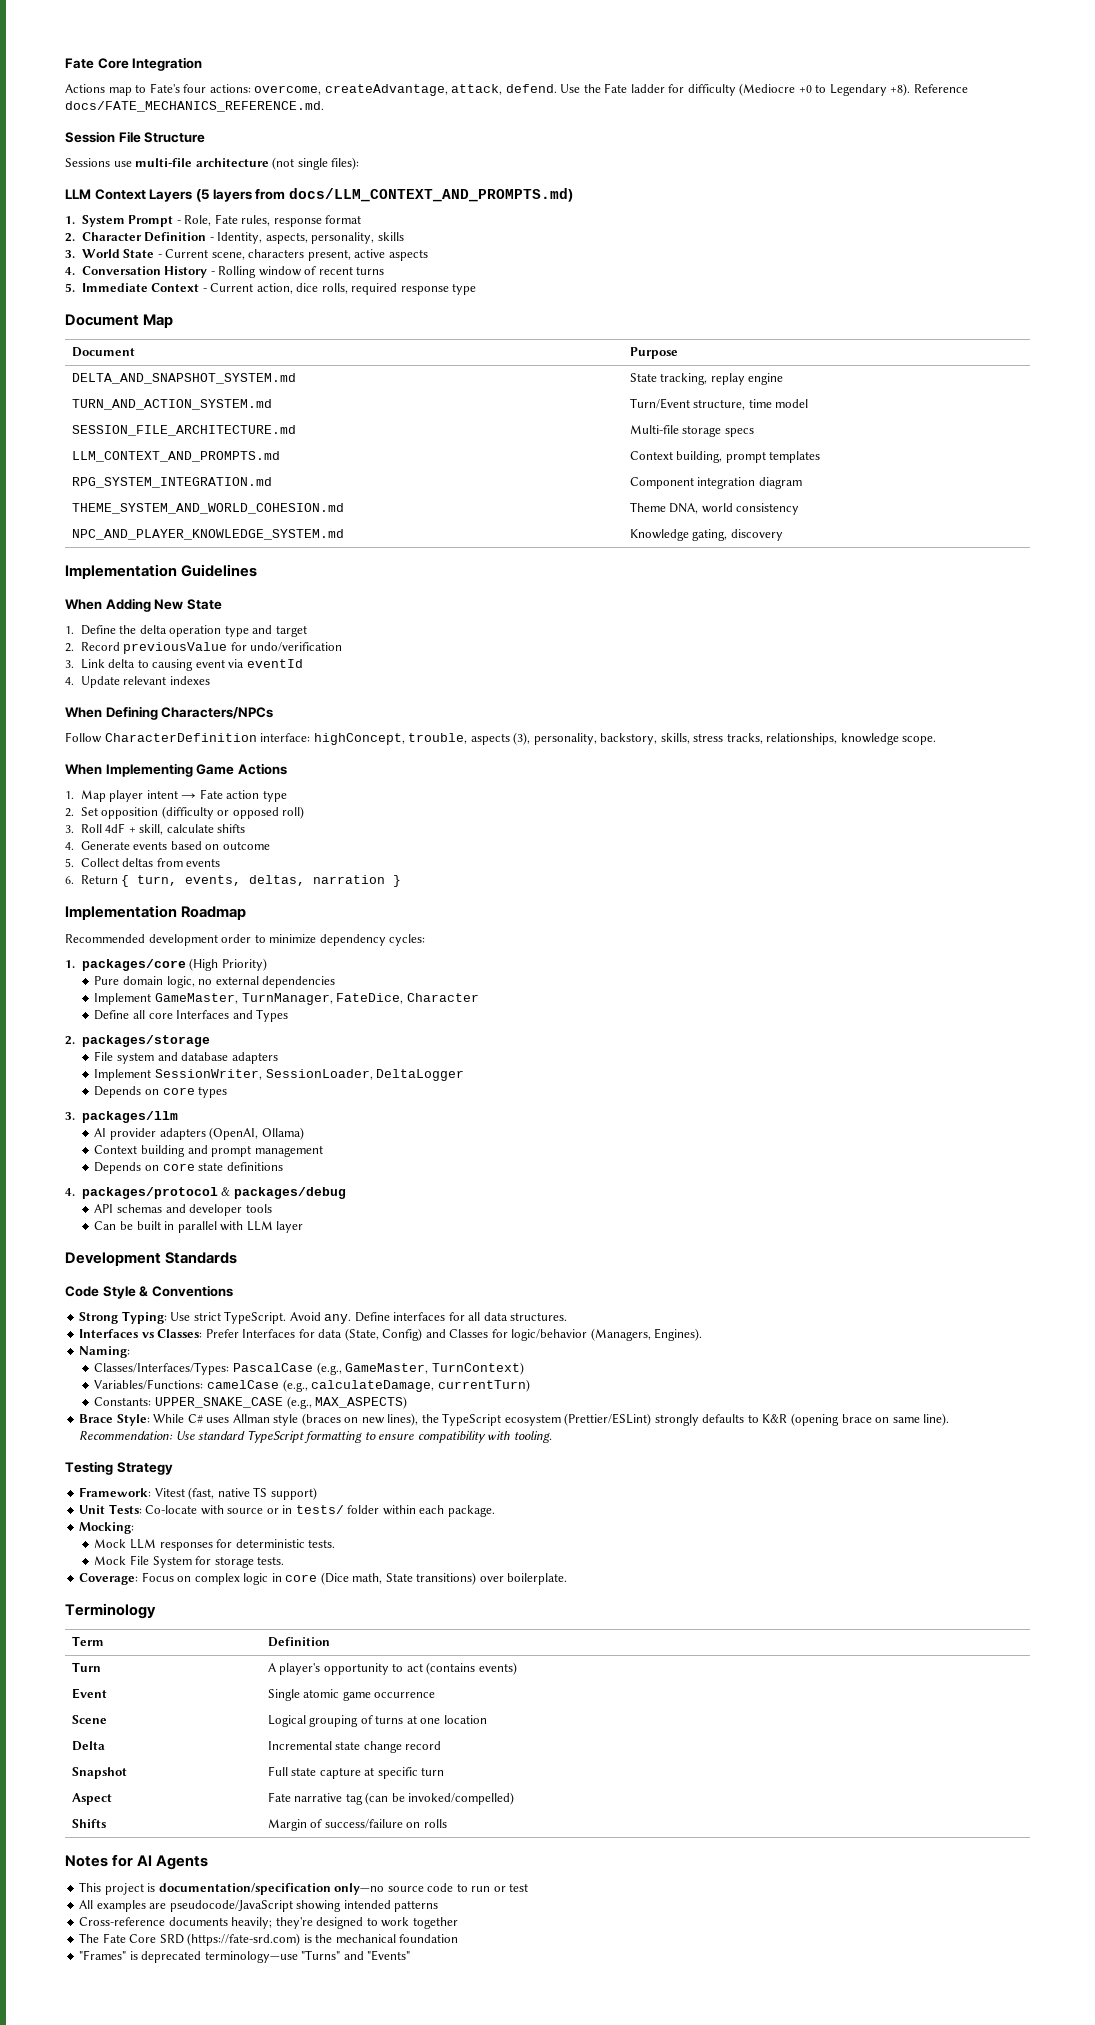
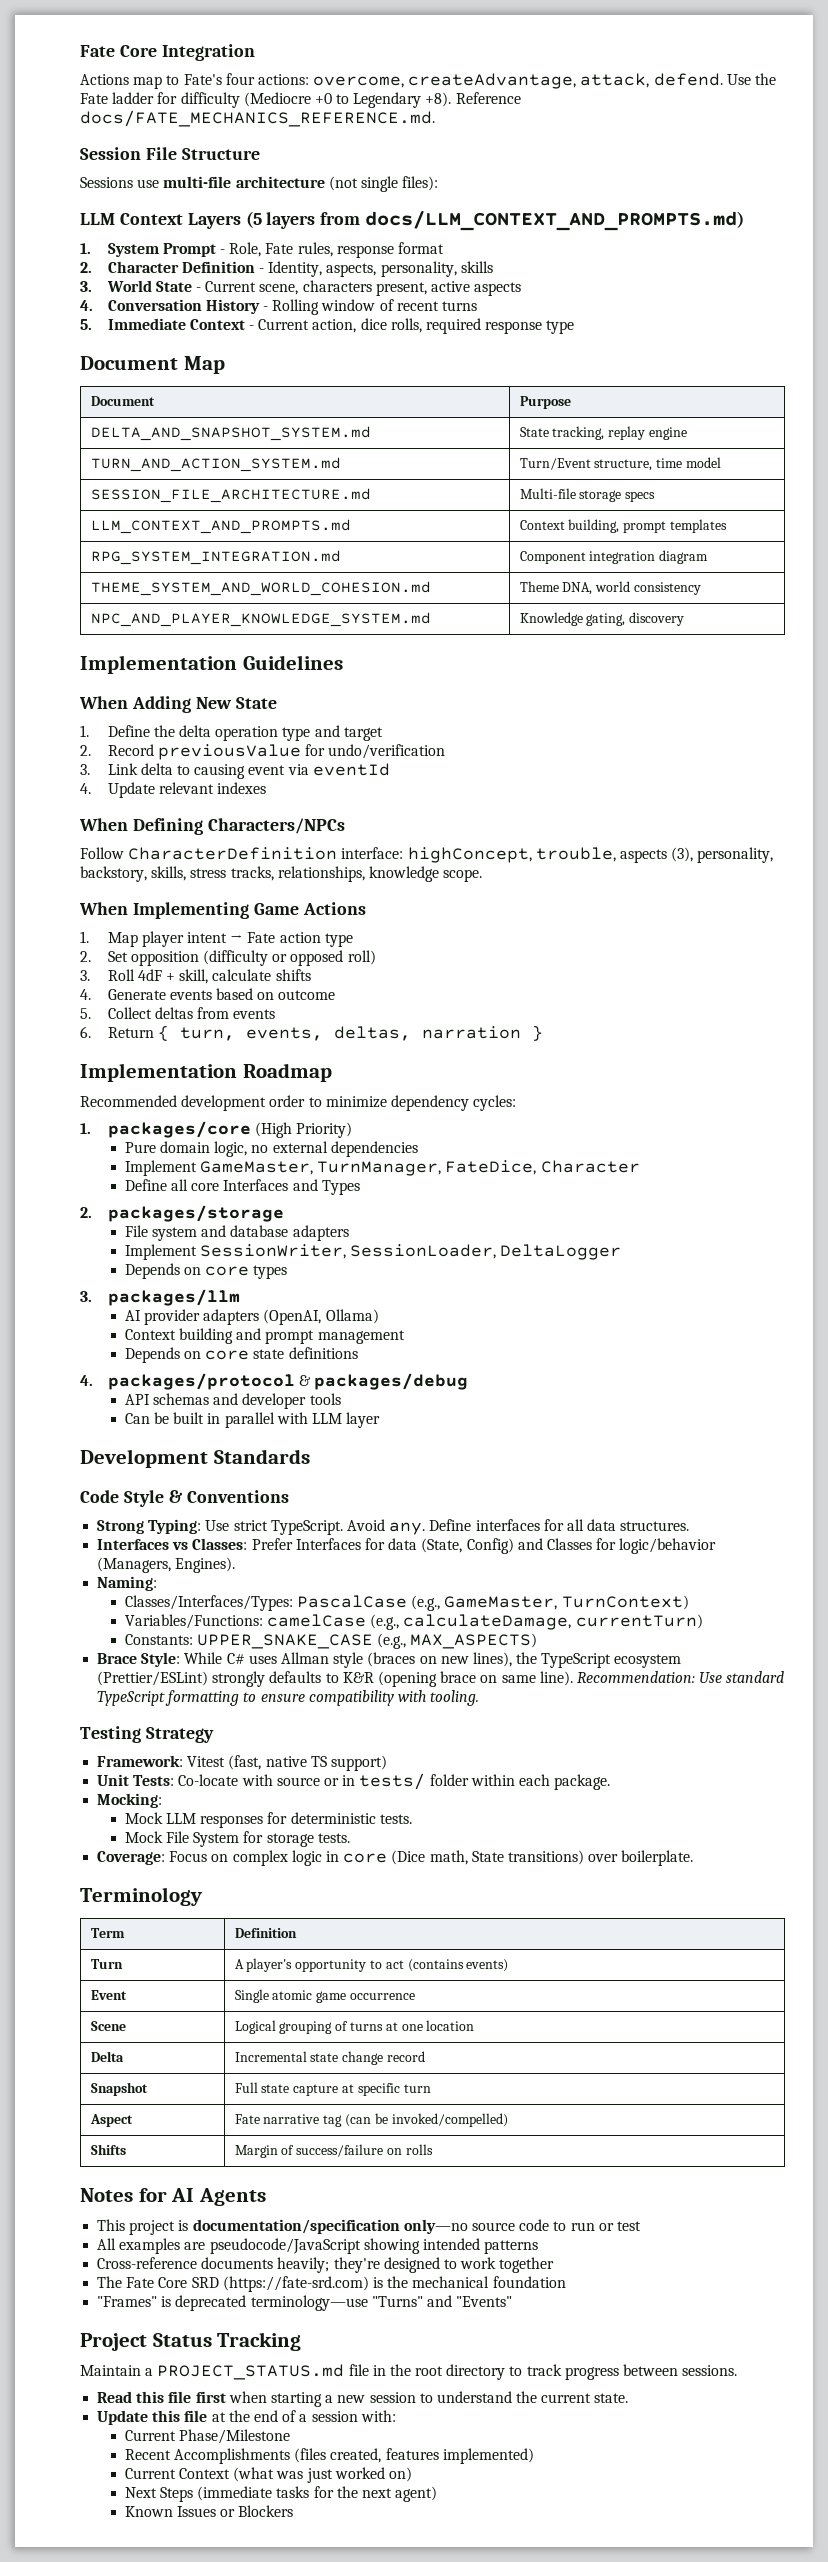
+ Project Status Tracking
+ Maintain a PROJECT_STATUS.md file in the root directory to track progress between sessions.
+ Read this file first when starting a new session to understand the current state.
+ Update this file at the end of a session with:
+ Current Phase/Milestone
+ Recent Accomplishments (files created, features implemented)
+ Current Context (what was just worked on)
+ Next Steps (immediate tasks for the next agent)
+ Known Issues or Blockers

